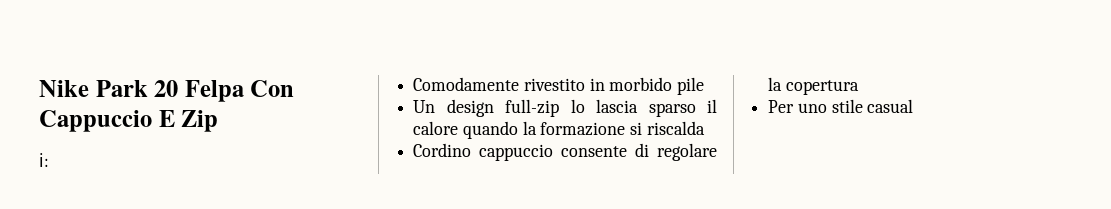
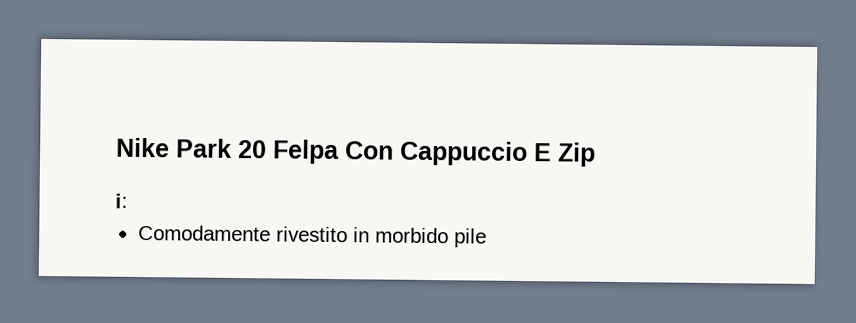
- Un design full-zip lo lascia sparso il calore quando la formazione si riscalda
- Cordino cappuccio consente di regolare la copertura
- Per uno stile casual

